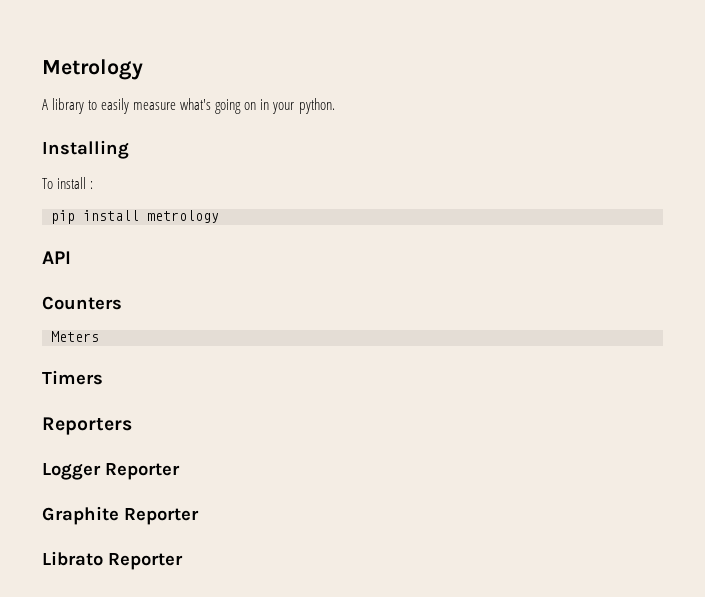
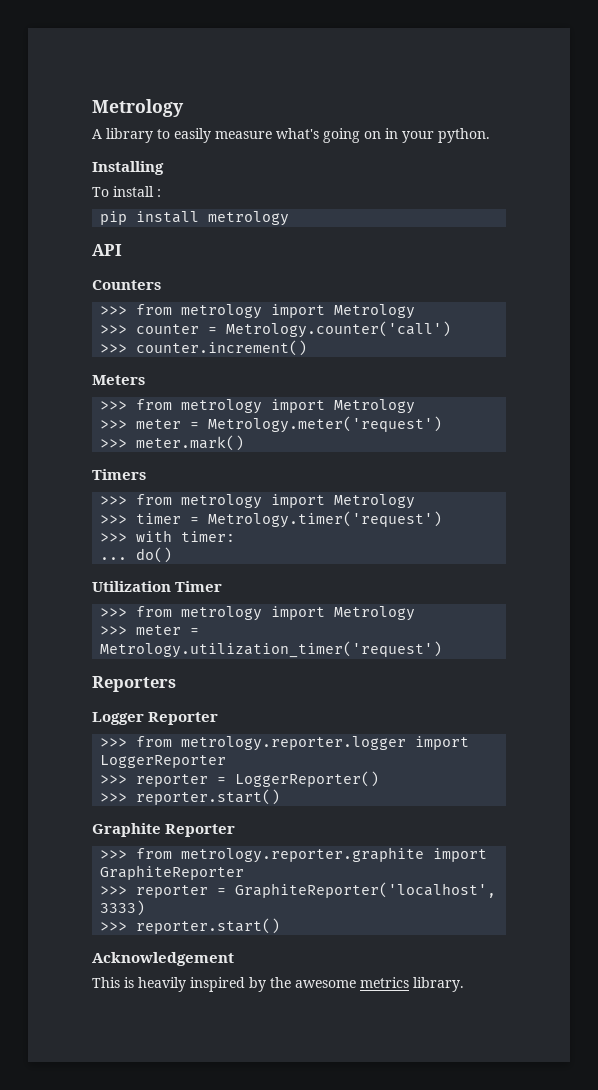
  Counters
+ >>> from metrology import Metrology
+ >>> counter = Metrology.counter('call')
+ >>> counter.increment()
  Meters
+ >>> from metrology import Metrology
+ >>> meter = Metrology.meter('request')
+ >>> meter.mark()
  Timers
+ >>> from metrology import Metrology
+ >>> timer = Metrology.timer('request')
+ >>> with timer:
+ ... do()
+ Utilization Timer
+ >>> from metrology import Metrology
+ >>> meter = Metrology.utilization_timer('request')
  Reporters
  Logger Reporter
+ >>> from metrology.reporter.logger import LoggerReporter
+ >>> reporter = LoggerReporter()
+ >>> reporter.start()
  Graphite Reporter
- Librato Reporter
+ >>> from metrology.reporter.graphite import GraphiteReporter
+ >>> reporter = GraphiteReporter('localhost', 3333)
+ >>> reporter.start()
+ Acknowledgement
+ This is heavily inspired by the awesome metrics library.

